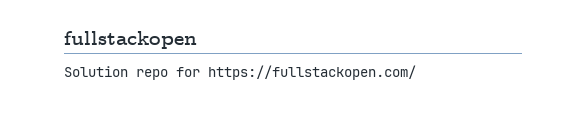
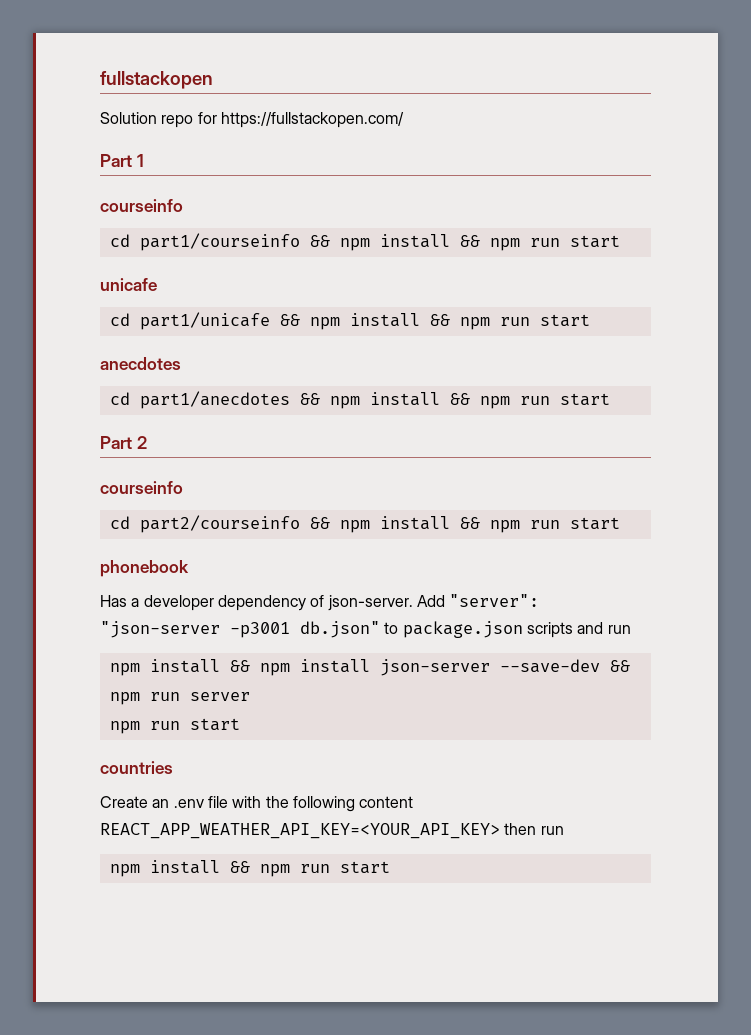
+ Part 1
+ courseinfo
+ cd part1/courseinfo && npm install && npm run start
+ unicafe
+ cd part1/unicafe && npm install && npm run start
+ anecdotes
+ cd part1/anecdotes && npm install && npm run start
+ Part 2
+ courseinfo
+ cd part2/courseinfo && npm install && npm run start
+ phonebook
+ Has a developer dependency of json-server. Add "server": "json-server -p3001 db.json" to package.json scripts and run
+ npm install && npm install json-server --save-dev && npm run server
+ npm run start
+ countries
+ Create an .env file with the following content REACT_APP_WEATHER_API_KEY=<YOUR_API_KEY> then run
+ npm install && npm run start

